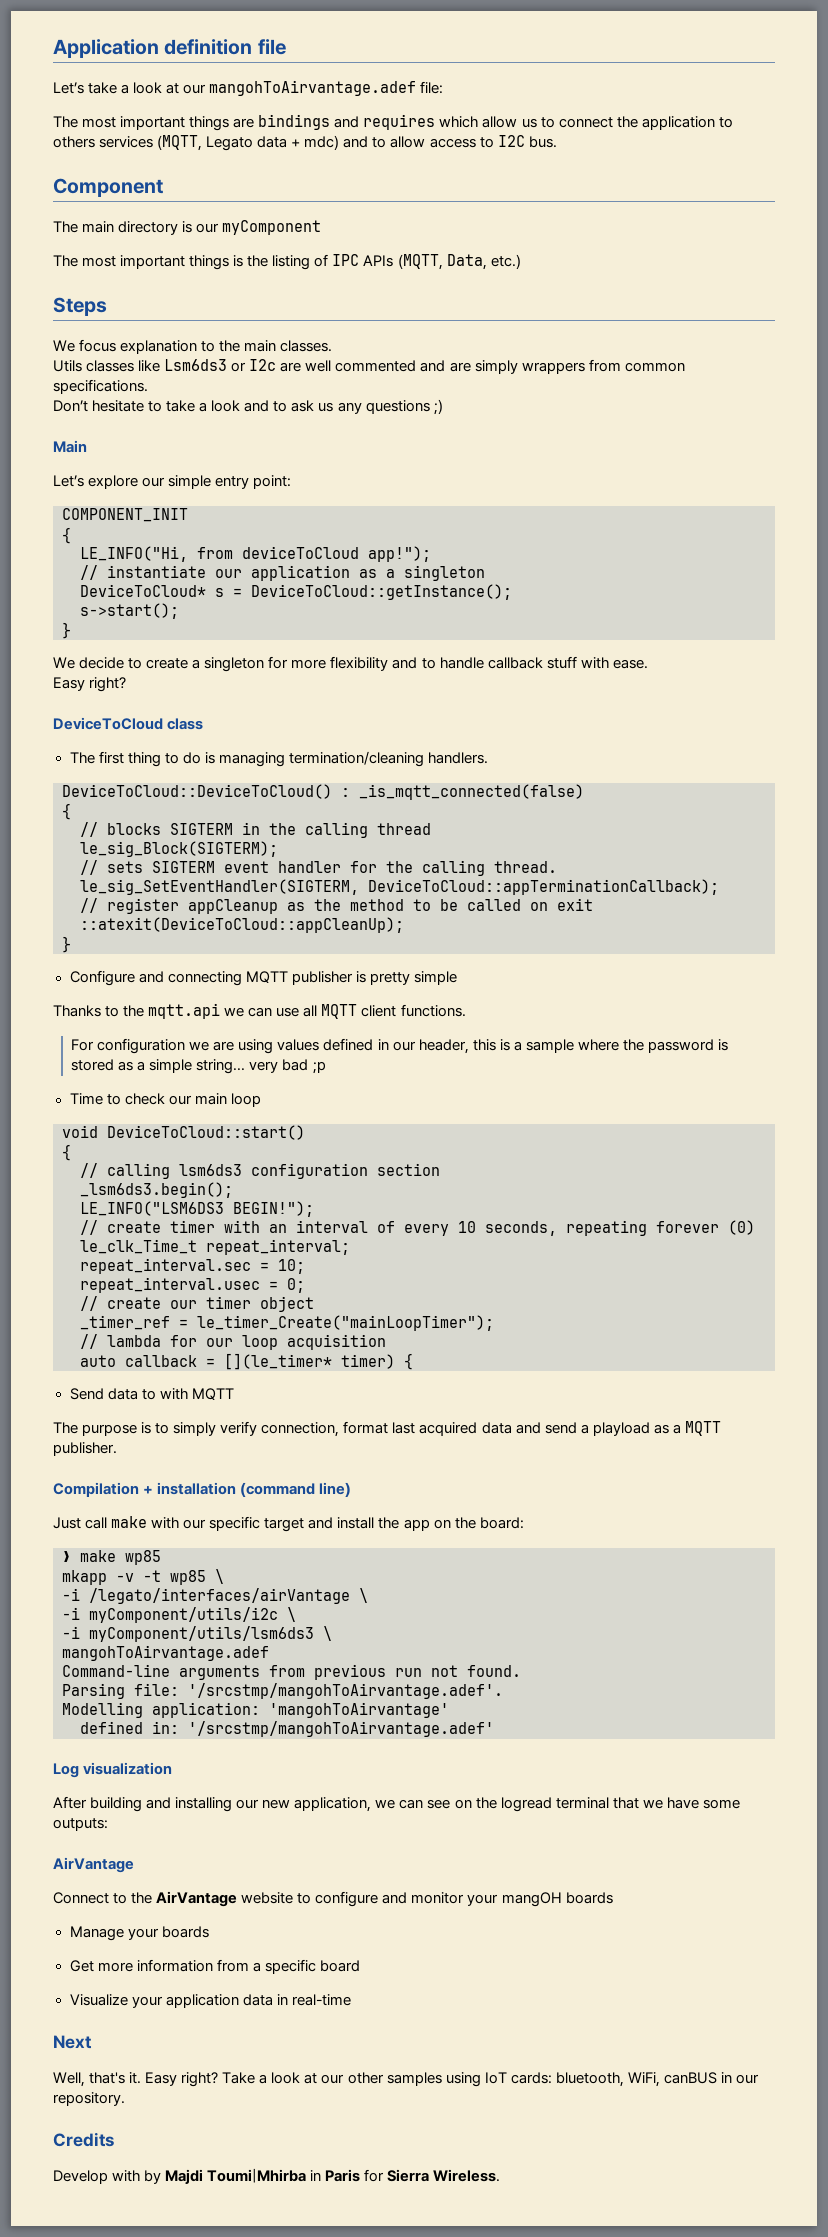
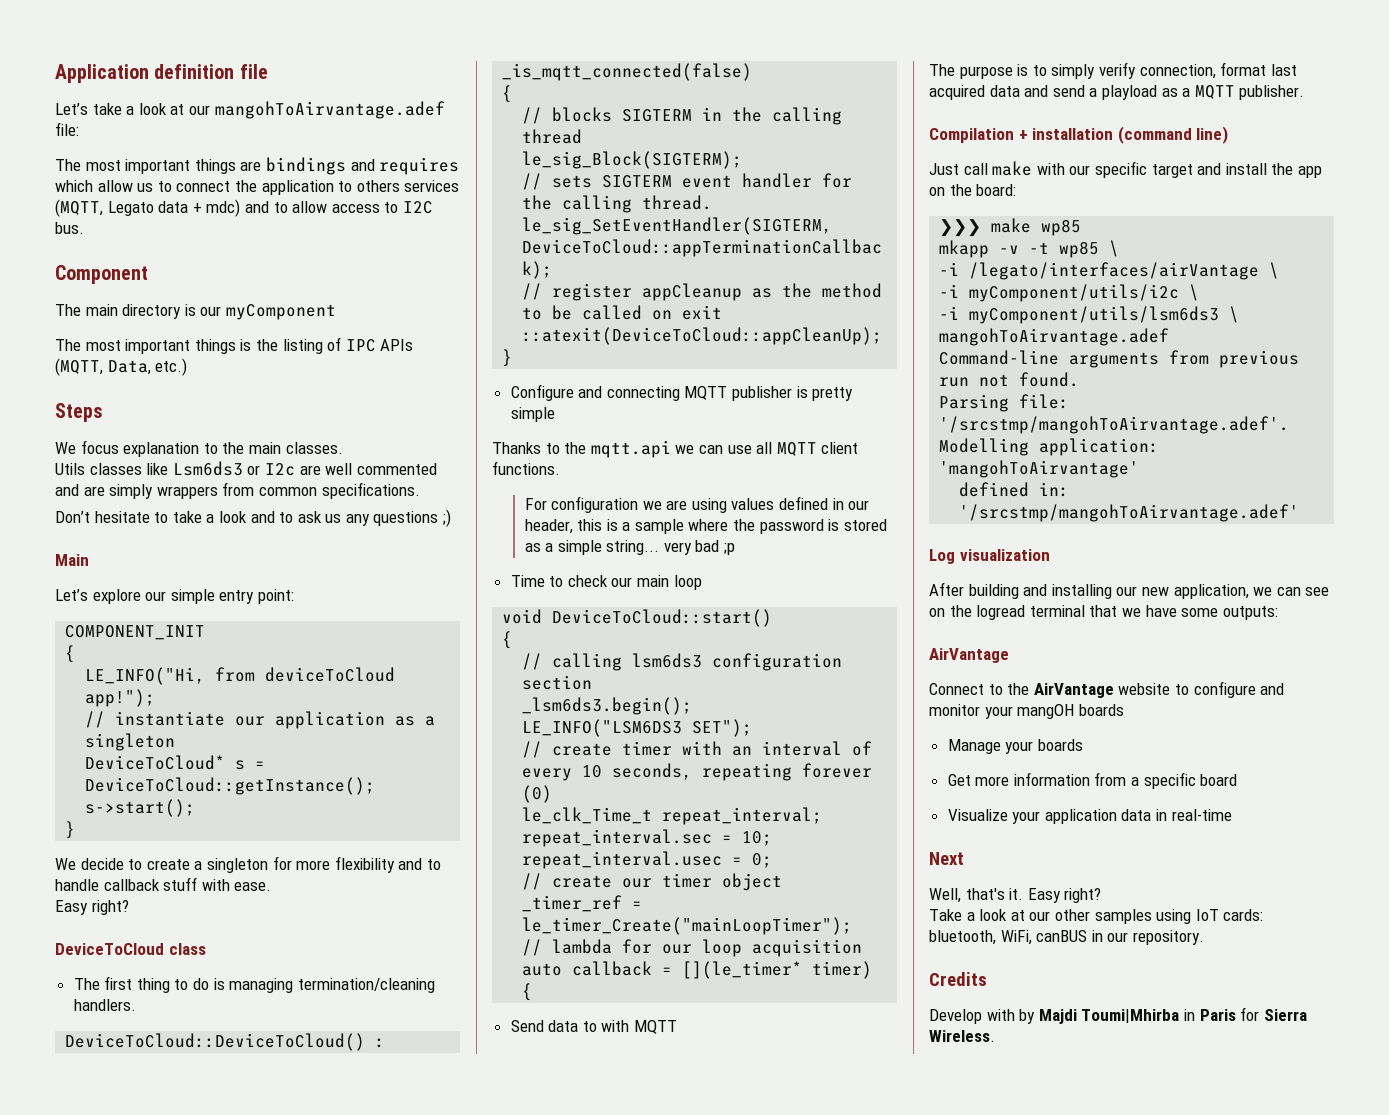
- LE_INFO("LSM6DS3 BEGIN!");
+ LE_INFO("LSM6DS3 SET");
- ❯ make wp85
+ ❯❯❯ make wp85
- Well, that's it. Easy right? Take a look at our other samples using IoT cards: bluetooth, WiFi, canBUS in our repository.
+ Well, that's it. Easy right?
+ Take a look at our other samples using IoT cards: bluetooth, WiFi, canBUS in our repository.

